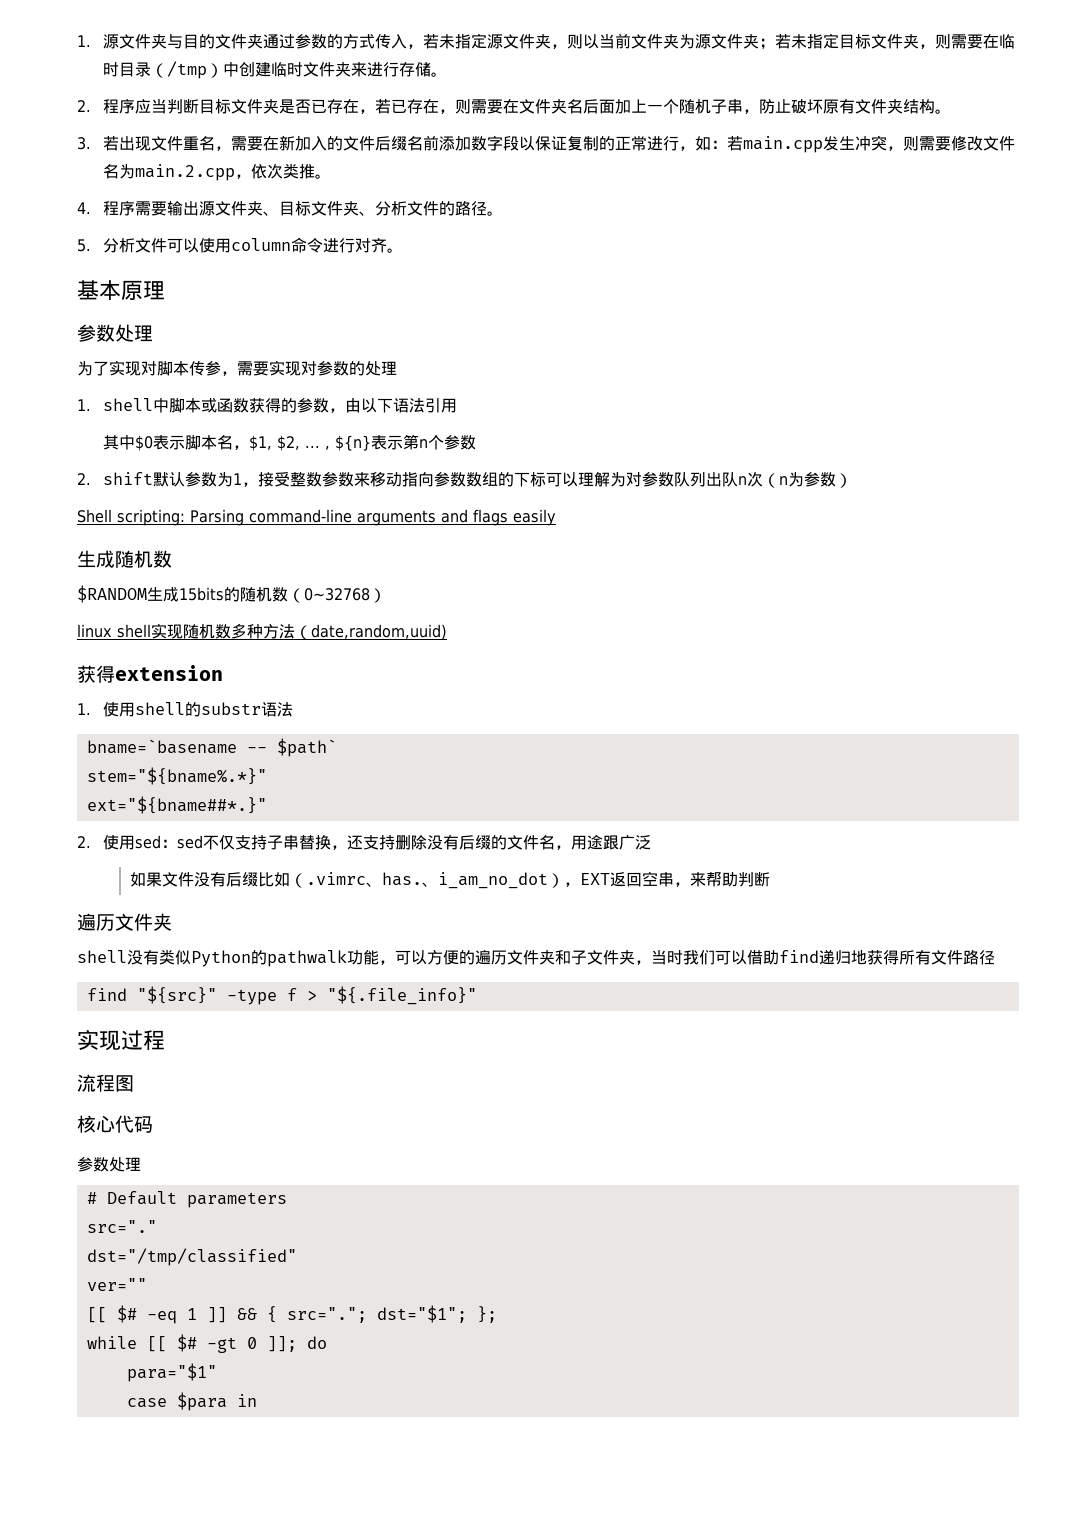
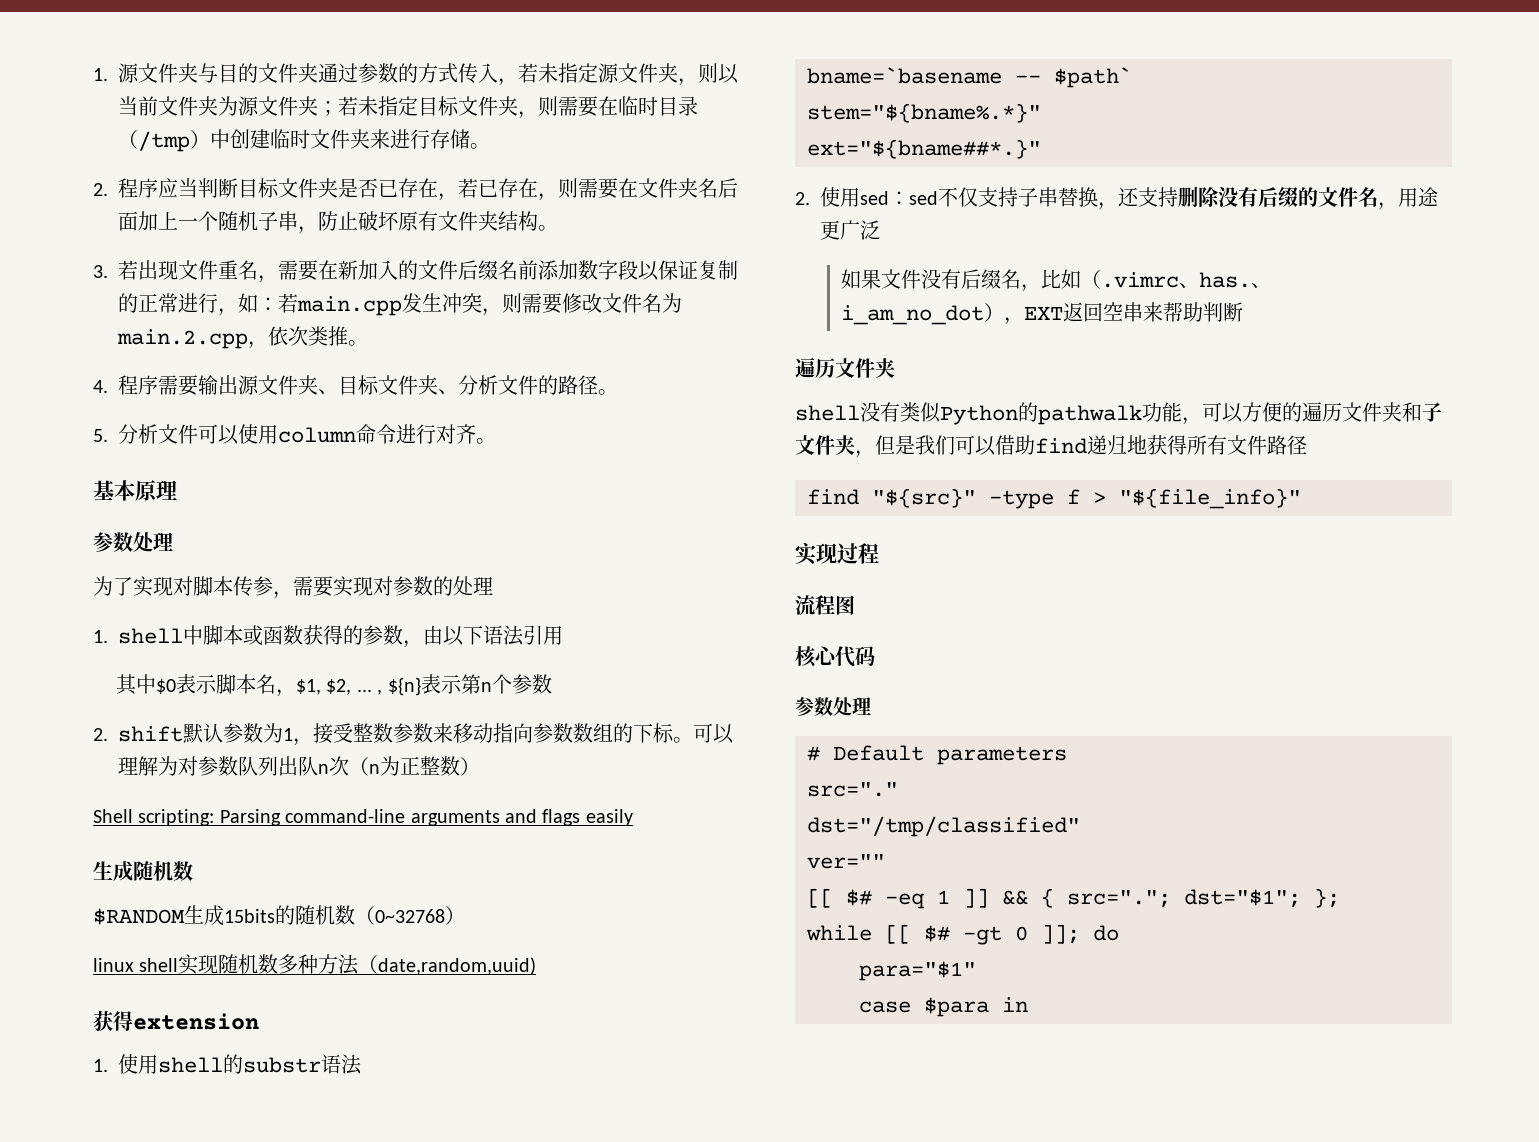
- 2. shift默认参数为1，接受整数参数来移动指向参数数组的下标可以理解为对参数队列出队n次（n为参数）
+ 2. shift默认参数为1，接受整数参数来移动指向参数数组的下标。可以理解为对参数队列出队n次（n为正整数）
- 2.使用sed：sed不仅支持子串替换，还支持删除没有后缀的文件名，用途跟广泛
+ 2.使用sed：sed不仅支持子串替换，还支持删除没有后缀的文件名，用途更广泛
- 如果文件没有后缀比如（.vimrc、has.
+ 如果文件没有后缀名，比如（.vimrc、has.
- 、i_am_no_dot），EXT返回空串，来帮助判断
+ 、i_am_no_dot），EXT返回空串来帮助判断
- shell没有类似Python的pathwalk功能，可以方便的遍历文件夹和子文件夹，当时我们可以借助find递归地获得所有文件路径
+ shell没有类似Python的pathwalk功能，可以方便的遍历文件夹和子文件夹，但是我们可以借助find递归地获得所有文件路径
- find "${src}" -type f > "${.file_info}"
+ find "${src}" -type f > "${file_info}"

